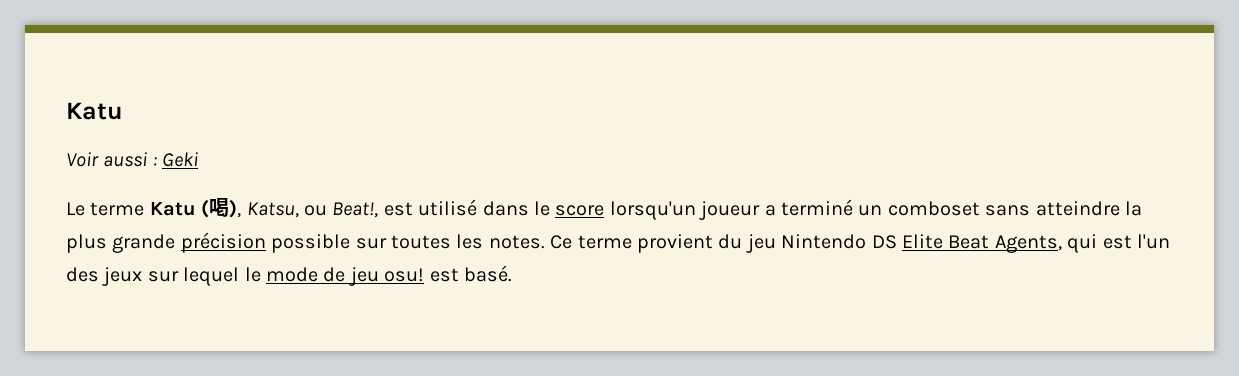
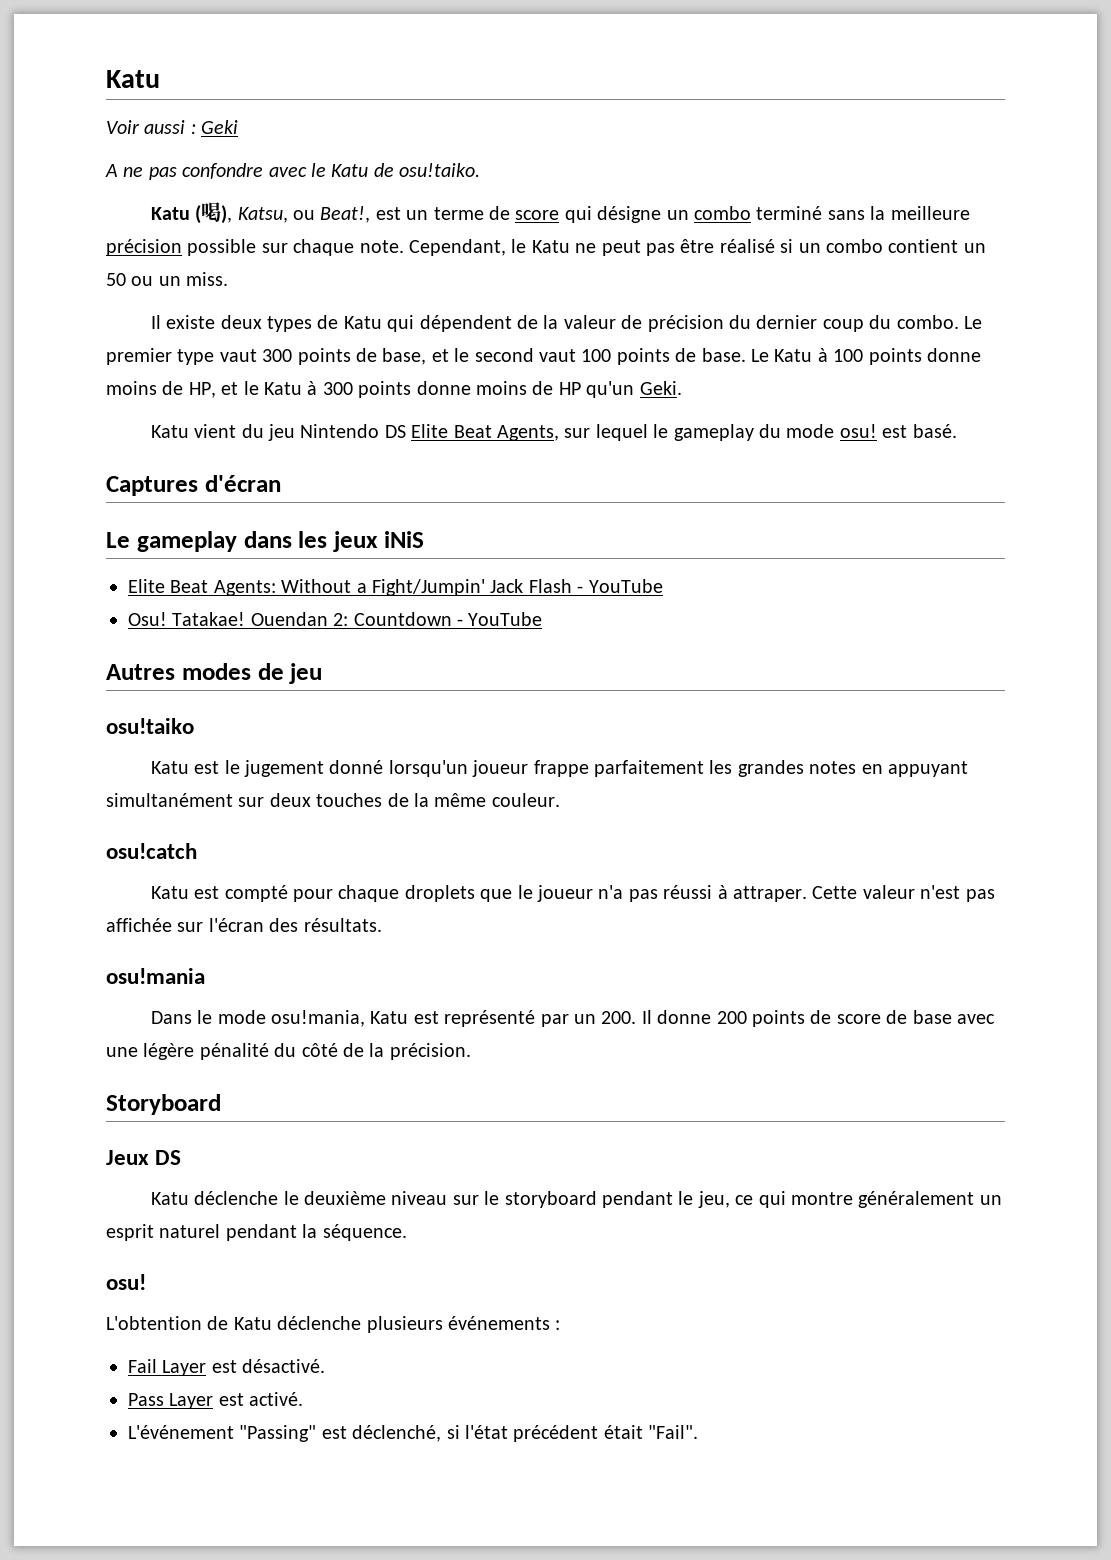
- Le terme Katu (喝), Katsu, ou Beat!, est utilisé dans le score lorsqu'un joueur a terminé un comboset sans atteindre la plus grande précision possible sur toutes les notes. Ce terme provient du jeu Nintendo DS Elite Beat Agents, qui est l'un des jeux sur lequel le mode de jeu osu! est basé.
+ A ne pas confondre avec le Katu de osu!taiko.
+ Katu (喝), Katsu, ou Beat!, est un terme de score qui désigne un combo terminé sans la meilleure précision possible sur chaque note. Cependant, le Katu ne peut pas être réalisé si un combo contient un 50 ou un miss.
+ Il existe deux types de Katu qui dépendent de la valeur de précision du dernier coup du combo. Le premier type vaut 300 points de base, et le second vaut 100 points de base. Le Katu à 100 points donne moins de HP, et le Katu à 300 points donne moins de HP qu'un Geki.
+ Katu vient du jeu Nintendo DS Elite Beat Agents, sur lequel le gameplay du mode osu! est basé.
+ Captures d'écran
+ Le gameplay dans les jeux iNiS
+ Elite Beat Agents: Without a Fight/Jumpin' Jack Flash - YouTube
+ Osu! Tatakae! Ouendan 2: Countdown - YouTube
+ Autres modes de jeu
+ osu!taiko
+ Katu est le jugement donné lorsqu'un joueur frappe parfaitement les grandes notes en appuyant simultanément sur deux touches de la même couleur.
+ osu!catch
+ Katu est compté pour chaque droplets que le joueur n'a pas réussi à attraper. Cette valeur n'est pas affichée sur l'écran des résultats.
+ osu!mania
+ Dans le mode osu!mania, Katu est représenté par un 200. Il donne 200 points de score de base avec une légère pénalité du côté de la précision.
+ Storyboard
+ Jeux DS
+ Katu déclenche le deuxième niveau sur le storyboard pendant le jeu, ce qui montre généralement un esprit naturel pendant la séquence.
+ osu!
+ L'obtention de Katu déclenche plusieurs événements :
+ Fail Layer est désactivé.
+ Pass Layer est activé.
+ L'événement "Passing" est déclenché, si l'état précédent était "Fail".

